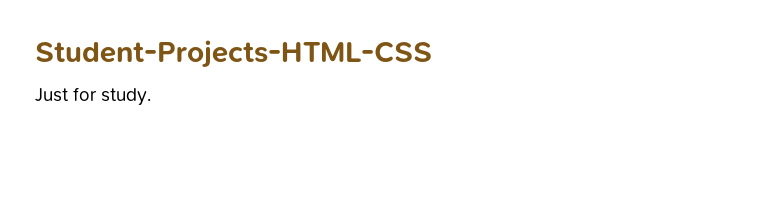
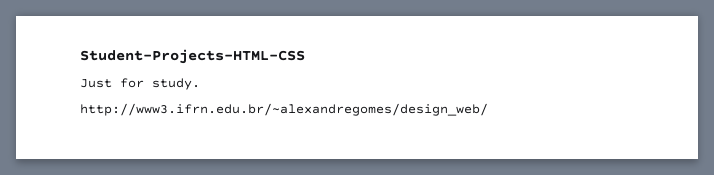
+ http://www3.ifrn.edu.br/~alexandregomes/design_web/

